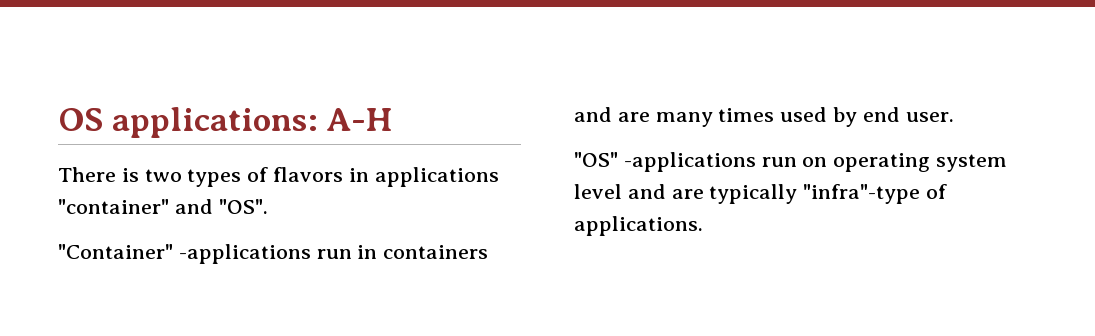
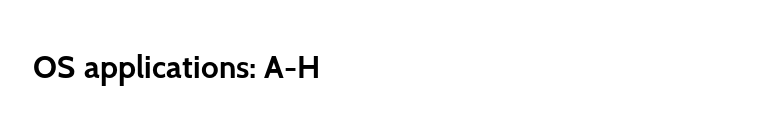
- There is two types of flavors in applications "container" and "OS".
- "Container" -applications run in containers and are many times used by end user.
- "OS" -applications run on operating system level and are typically "infra"-type of applications.

